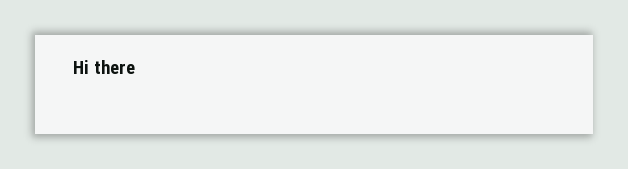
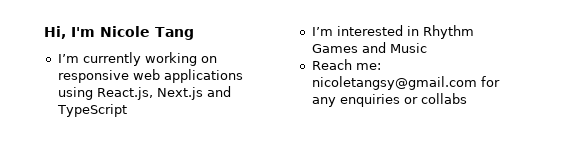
- Hi there
+ Hi, I'm Nicole Tang
+ I’m currently working on responsive web applications using React.js, Next.js and TypeScript
+ I’m interested in Rhythm Games and Music
+ Reach me: nicoletangsy@gmail.com for any enquiries or collabs

